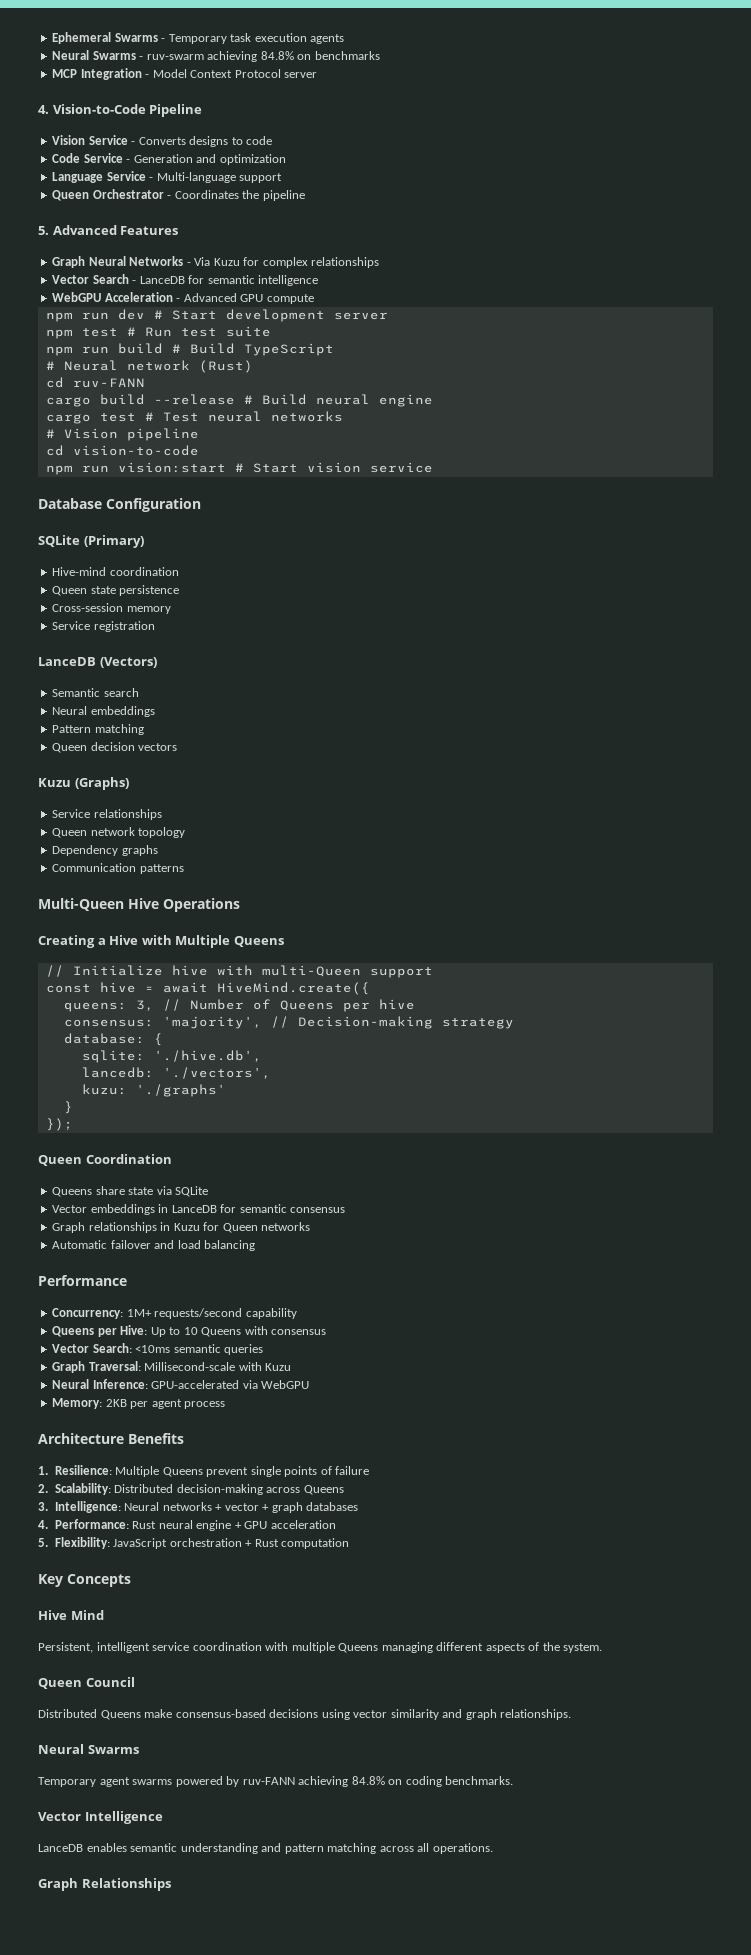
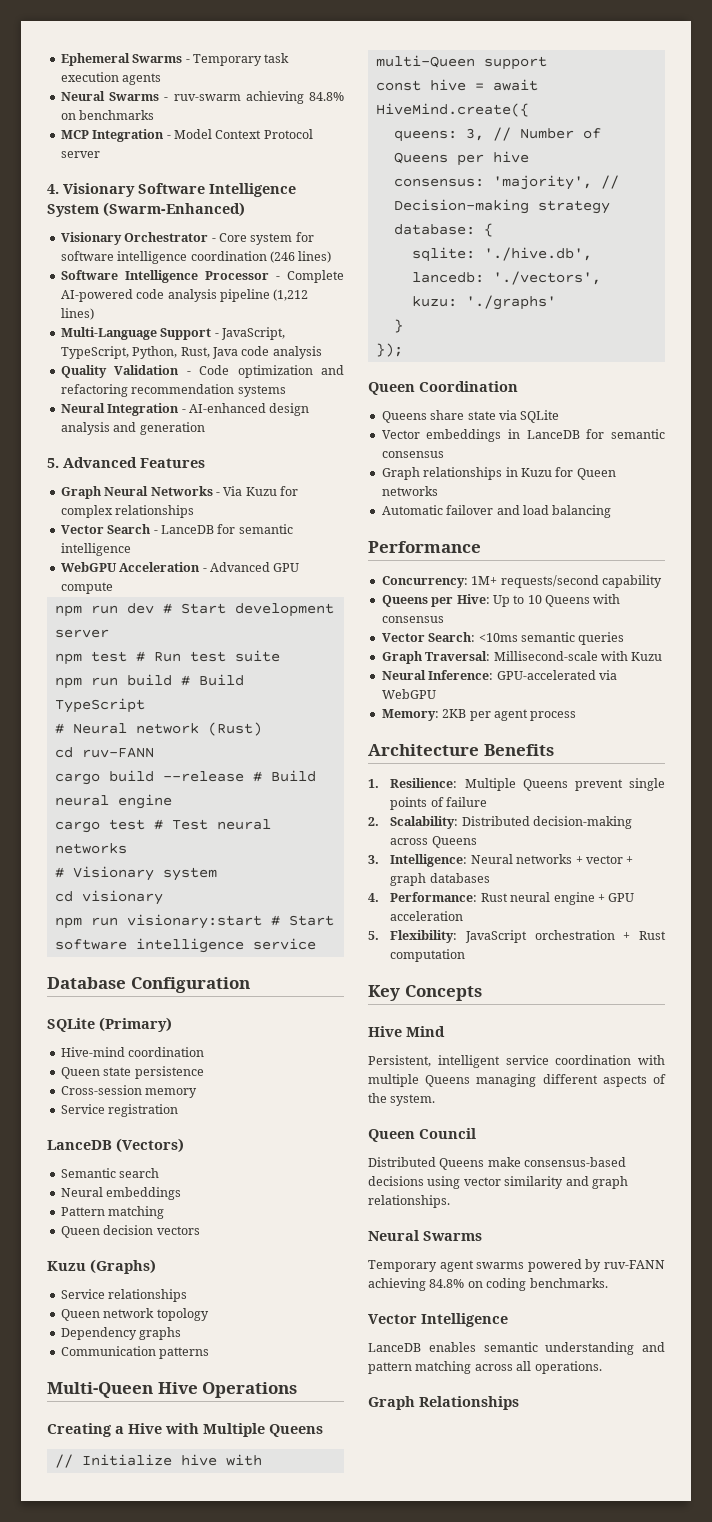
- 4. Vision-to-Code Pipeline
- Vision Service - Converts designs to code
- Code Service - Generation and optimization
- Language Service - Multi-language support
- Queen Orchestrator - Coordinates the pipeline
+ 4. Visionary Software Intelligence System (Swarm-Enhanced)
+ Visionary Orchestrator - Core system for software intelligence coordination (246 lines)
+ Software Intelligence Processor - Complete AI-powered code analysis pipeline (1,212 lines)
+ Multi-Language Support - JavaScript, TypeScript, Python, Rust, Java code analysis
+ Quality Validation - Code optimization and refactoring recommendation systems
+ Neural Integration - AI-enhanced design analysis and generation
- # Vision pipeline
- cd vision-to-code
- npm run vision:start # Start vision service
+ # Visionary system
+ cd visionary
+ npm run visionary:start # Start software intelligence service

